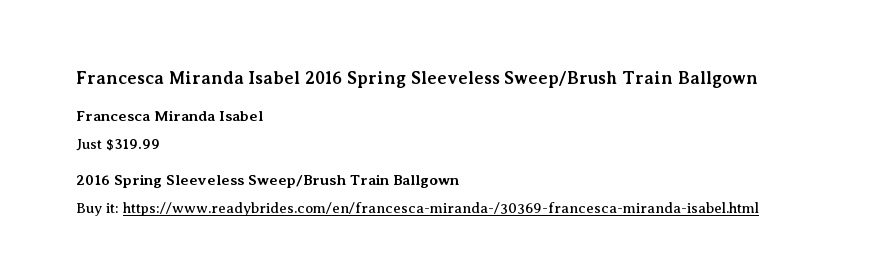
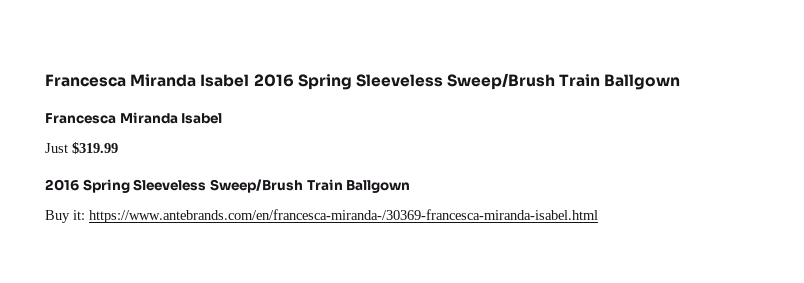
- Buy it: https://www.readybrides.com/en/francesca-miranda-/30369-francesca-miranda-isabel.html
+ Buy it: https://www.antebrands.com/en/francesca-miranda-/30369-francesca-miranda-isabel.html

